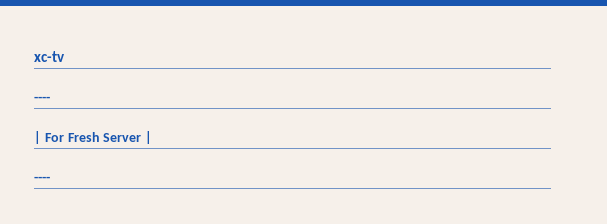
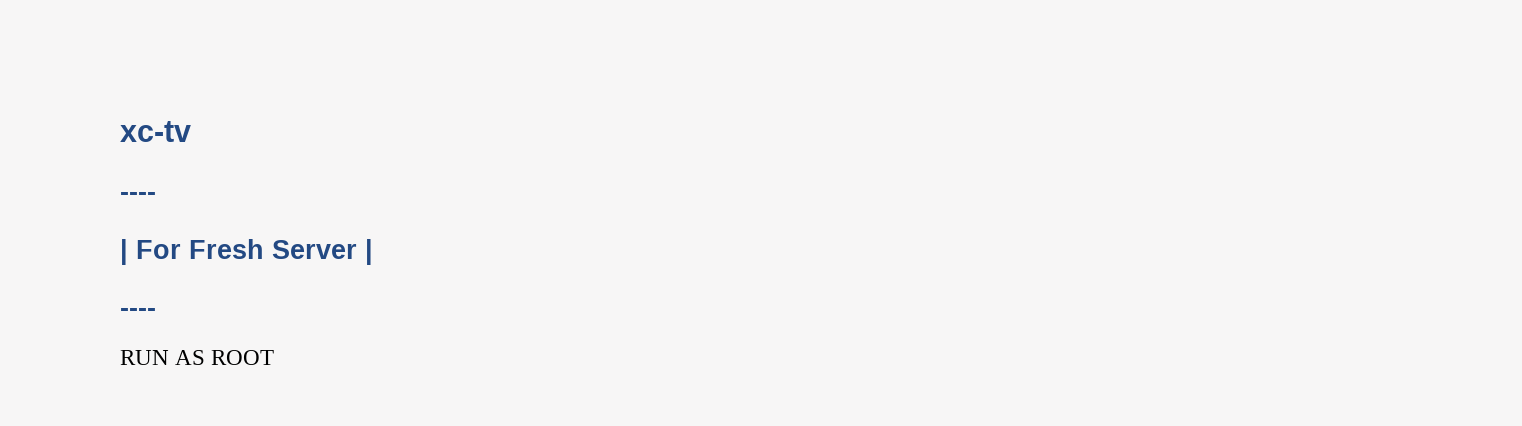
+ RUN AS ROOT

